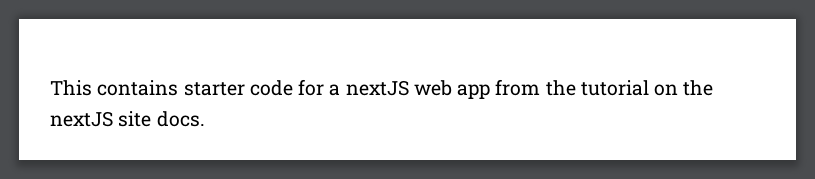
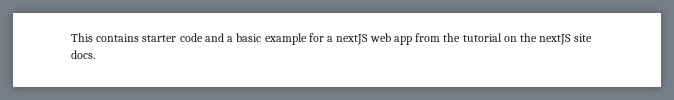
- This contains starter code for a nextJS web app from the tutorial on the nextJS site docs.
+ This contains starter code and a basic example for a nextJS web app from the tutorial on the nextJS site docs.

